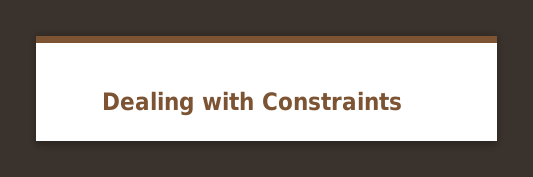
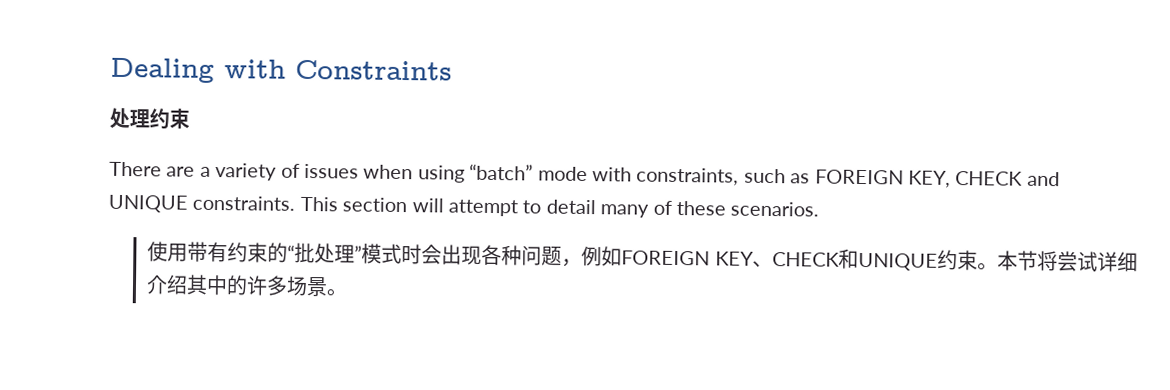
+ 处理约束
+ There are a variety of issues when using “batch” mode with constraints, such as FOREIGN KEY, CHECK and UNIQUE constraints. This section will attempt to detail many of these scenarios.
+ 使用带有约束的“批处理”模式时会出现各种问题，例如FOREIGN KEY、CHECK和UNIQUE约束。本节将尝试详细介绍其中的许多场景。

